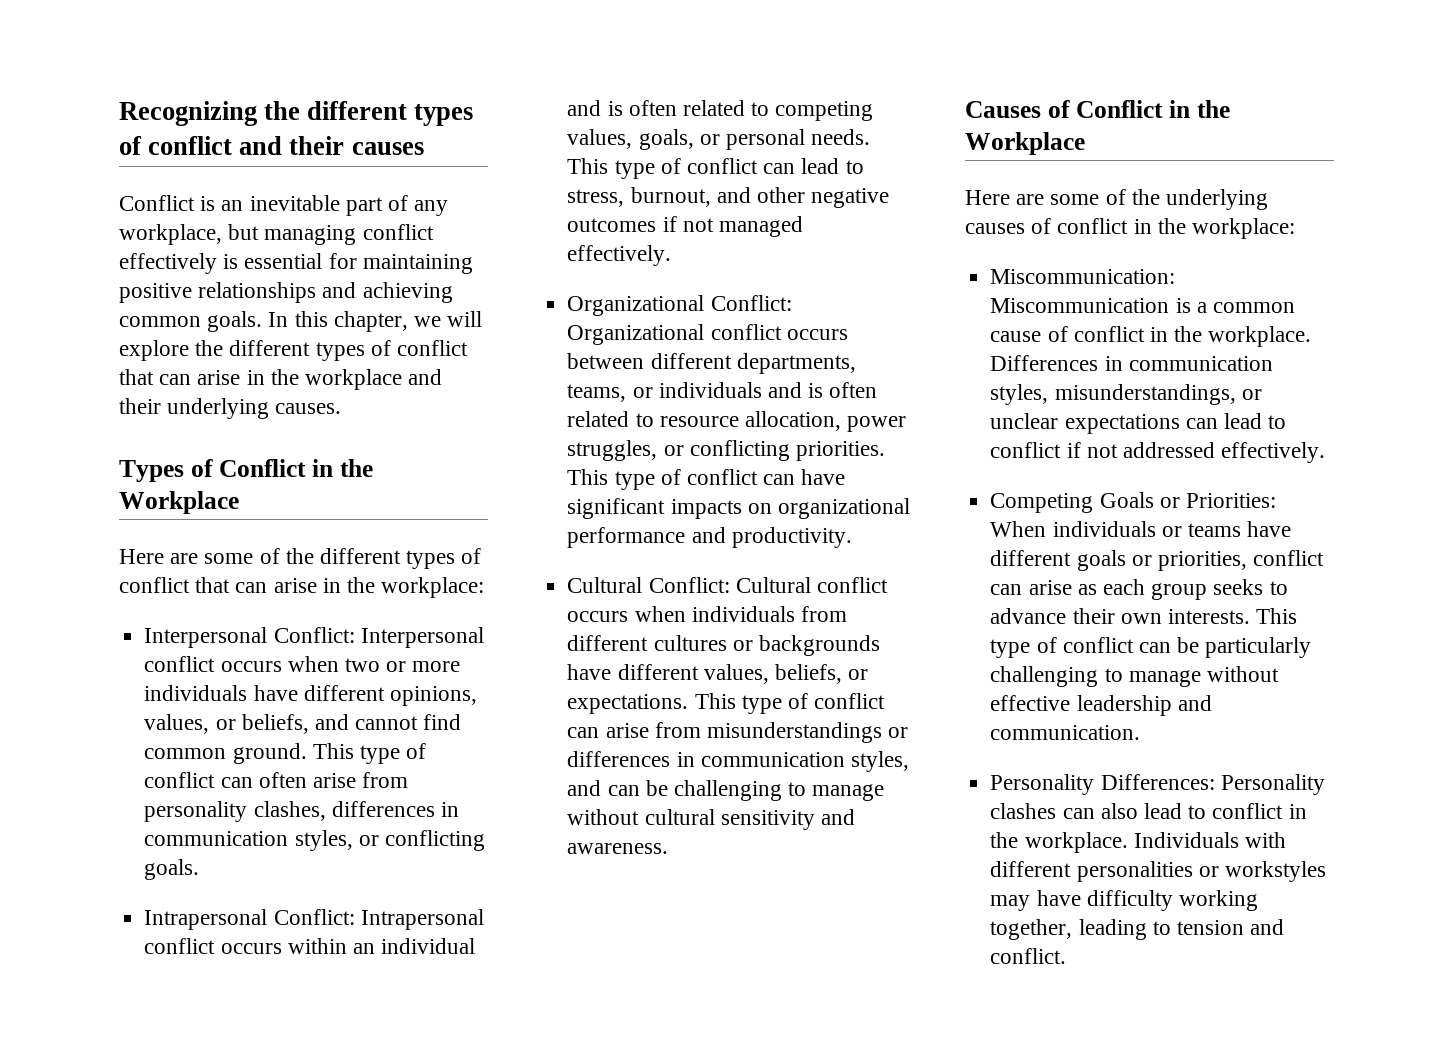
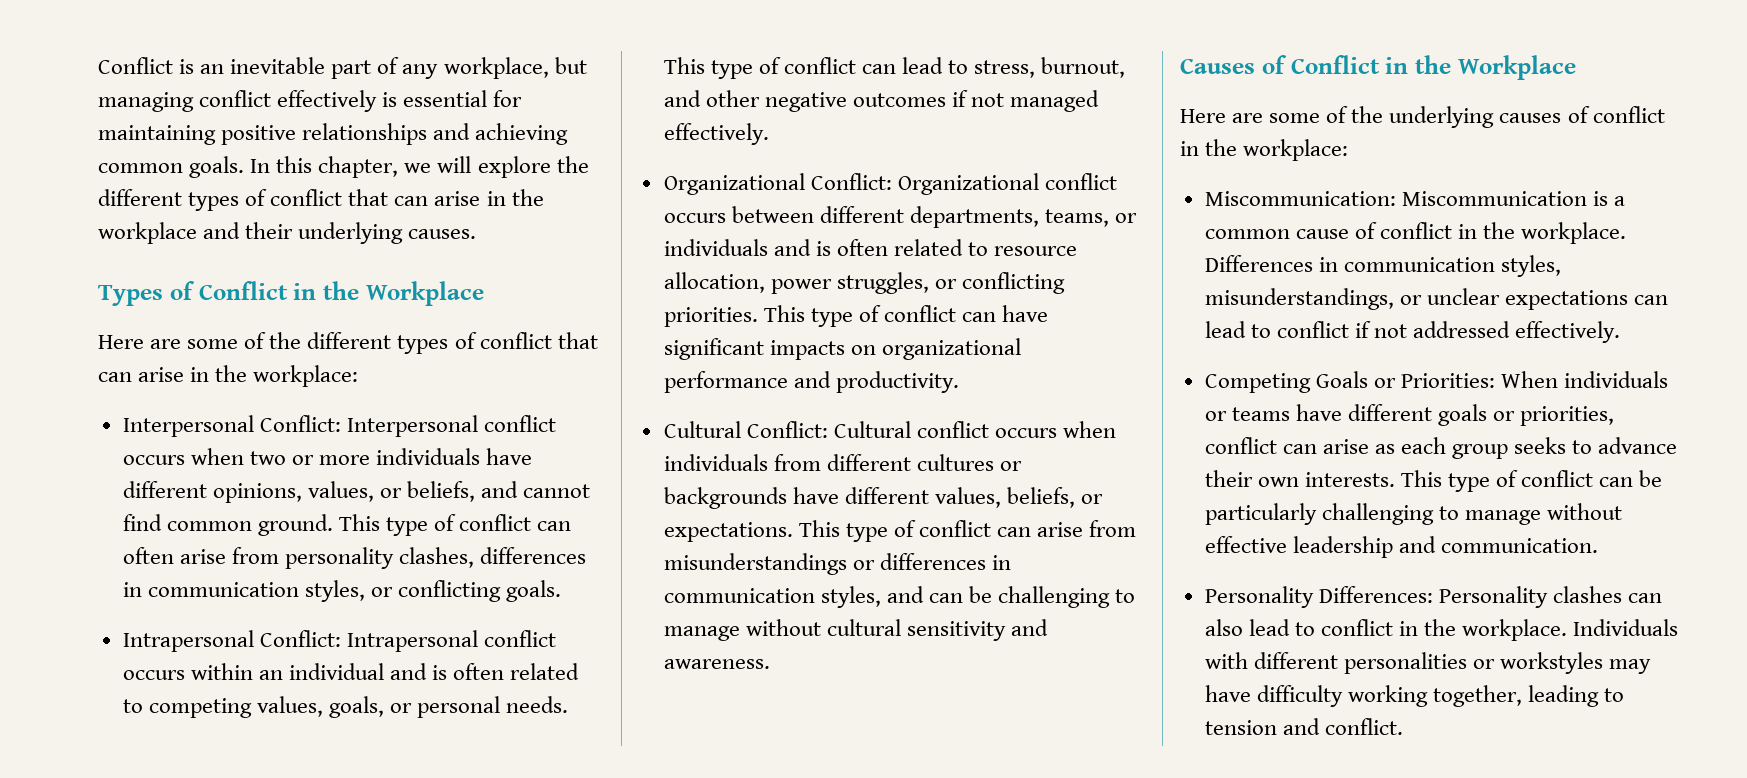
- Recognizing the different types of conflict and their causes

